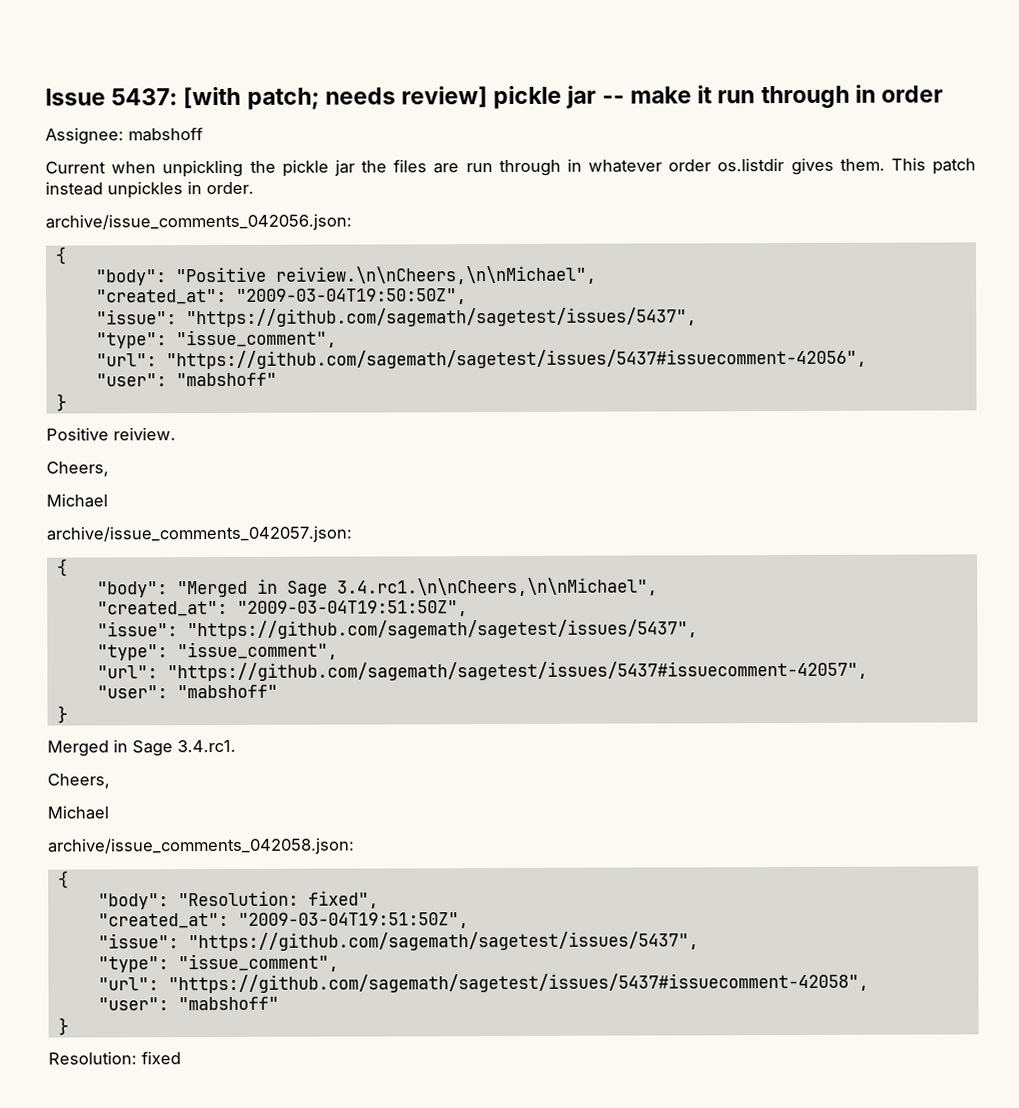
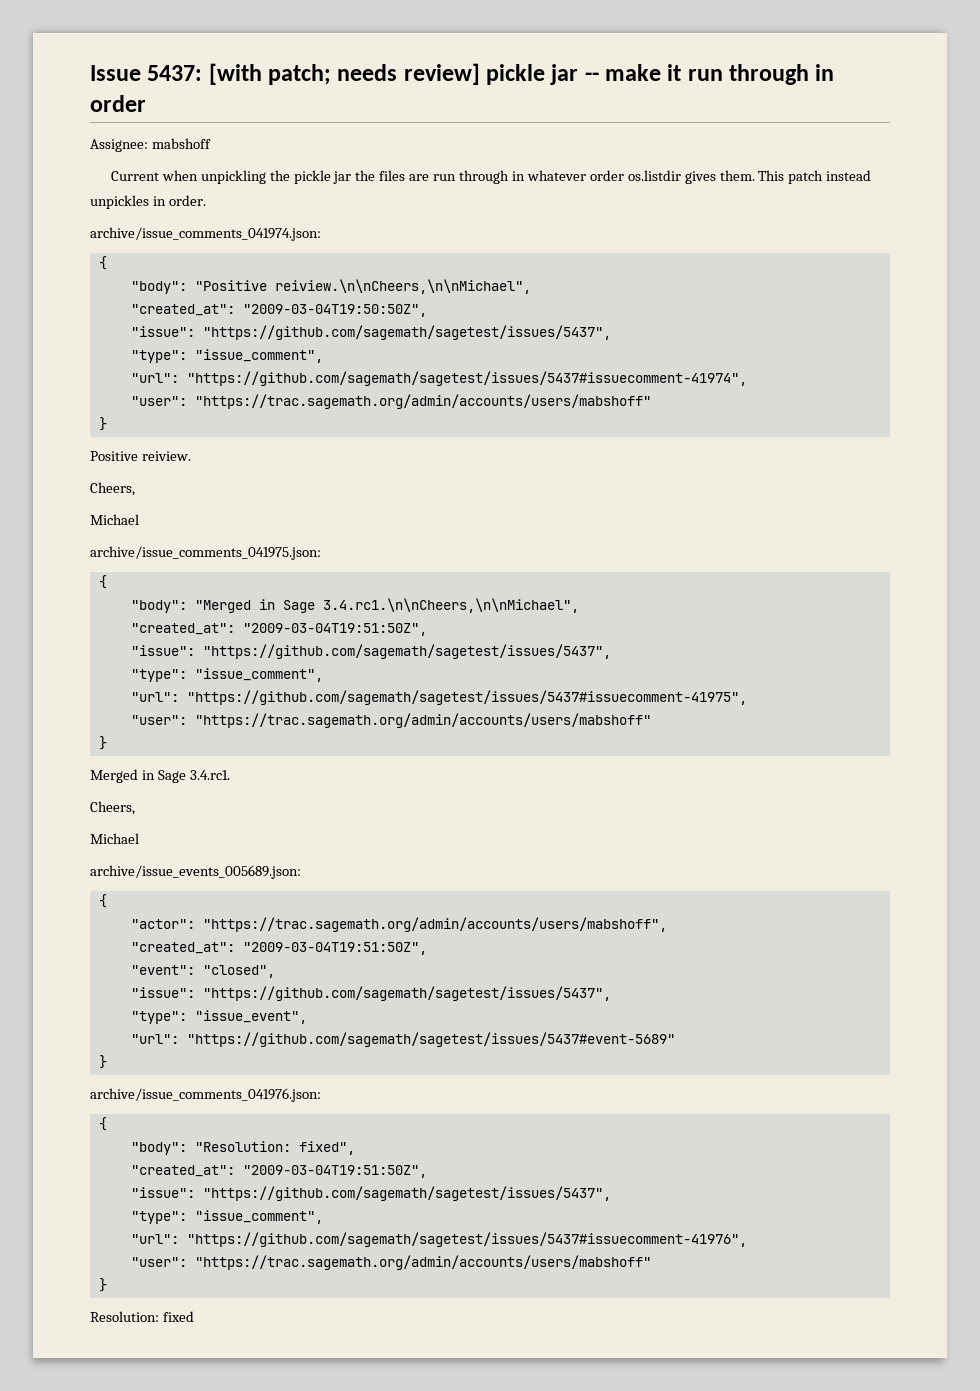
- archive/issue_comments_042056.json:
+ archive/issue_comments_041974.json:
- "url": "https://github.com/sagemath/sagetest/issues/5437#issuecomment-42056",
- "user": "mabshoff"
+ "url": "https://github.com/sagemath/sagetest/issues/5437#issuecomment-41974",
+ "user": "https://trac.sagemath.org/admin/accounts/users/mabshoff"
- archive/issue_comments_042057.json:
+ archive/issue_comments_041975.json:
- "url": "https://github.com/sagemath/sagetest/issues/5437#issuecomment-42057",
- "user": "mabshoff"
+ "url": "https://github.com/sagemath/sagetest/issues/5437#issuecomment-41975",
+ "user": "https://trac.sagemath.org/admin/accounts/users/mabshoff"
- archive/issue_comments_042058.json:
+ archive/issue_events_005689.json:
+ {
+ "actor": "https://trac.sagemath.org/admin/accounts/users/mabshoff",
+ "created_at": "2009-03-04T19:51:50Z",
+ "event": "closed",
+ "issue": "https://github.com/sagemath/sagetest/issues/5437",
+ "type": "issue_event",
+ "url": "https://github.com/sagemath/sagetest/issues/5437#event-5689"
+ }
+ archive/issue_comments_041976.json:
- "url": "https://github.com/sagemath/sagetest/issues/5437#issuecomment-42058",
- "user": "mabshoff"
+ "url": "https://github.com/sagemath/sagetest/issues/5437#issuecomment-41976",
+ "user": "https://trac.sagemath.org/admin/accounts/users/mabshoff"

